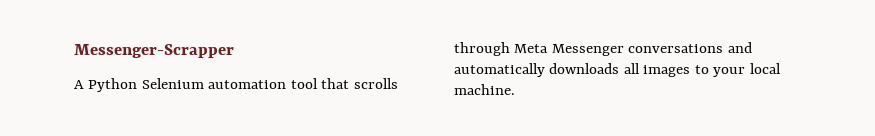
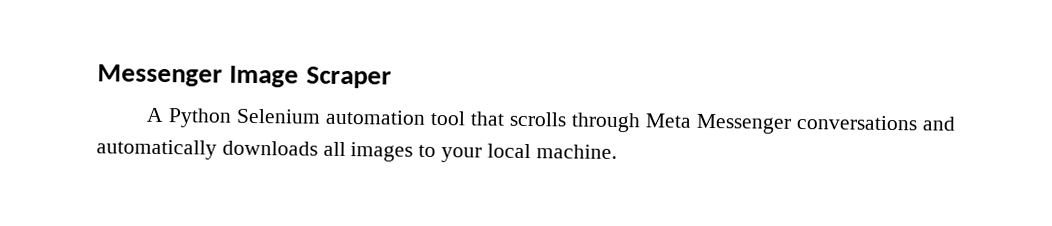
- Messenger-Scrapper
+ Messenger Image Scraper

